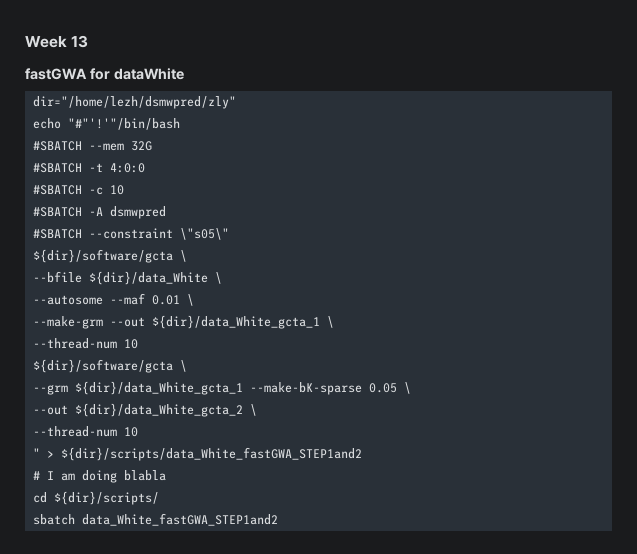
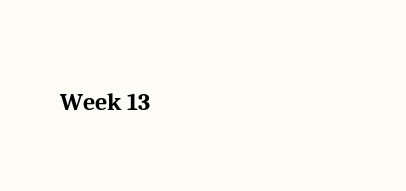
- fastGWA for dataWhite
- dir="/home/lezh/dsmwpred/zly"
- echo "#"'!'"/bin/bash
- #SBATCH --mem 32G
- #SBATCH -t 4:0:0
- #SBATCH -c 10
- #SBATCH -A dsmwpred
- #SBATCH --constraint \"s05\"
- ${dir}/software/gcta \
- --bfile ${dir}/data_White \
- --autosome --maf 0.01 \
- --make-grm --out ${dir}/data_White_gcta_1 \
- --thread-num 10
- ${dir}/software/gcta \
- --grm ${dir}/data_White_gcta_1 --make-bK-sparse 0.05 \
- --out ${dir}/data_White_gcta_2 \
- --thread-num 10
- " > ${dir}/scripts/data_White_fastGWA_STEP1and2
- # I am doing blabla
- cd ${dir}/scripts/
- sbatch data_White_fastGWA_STEP1and2

